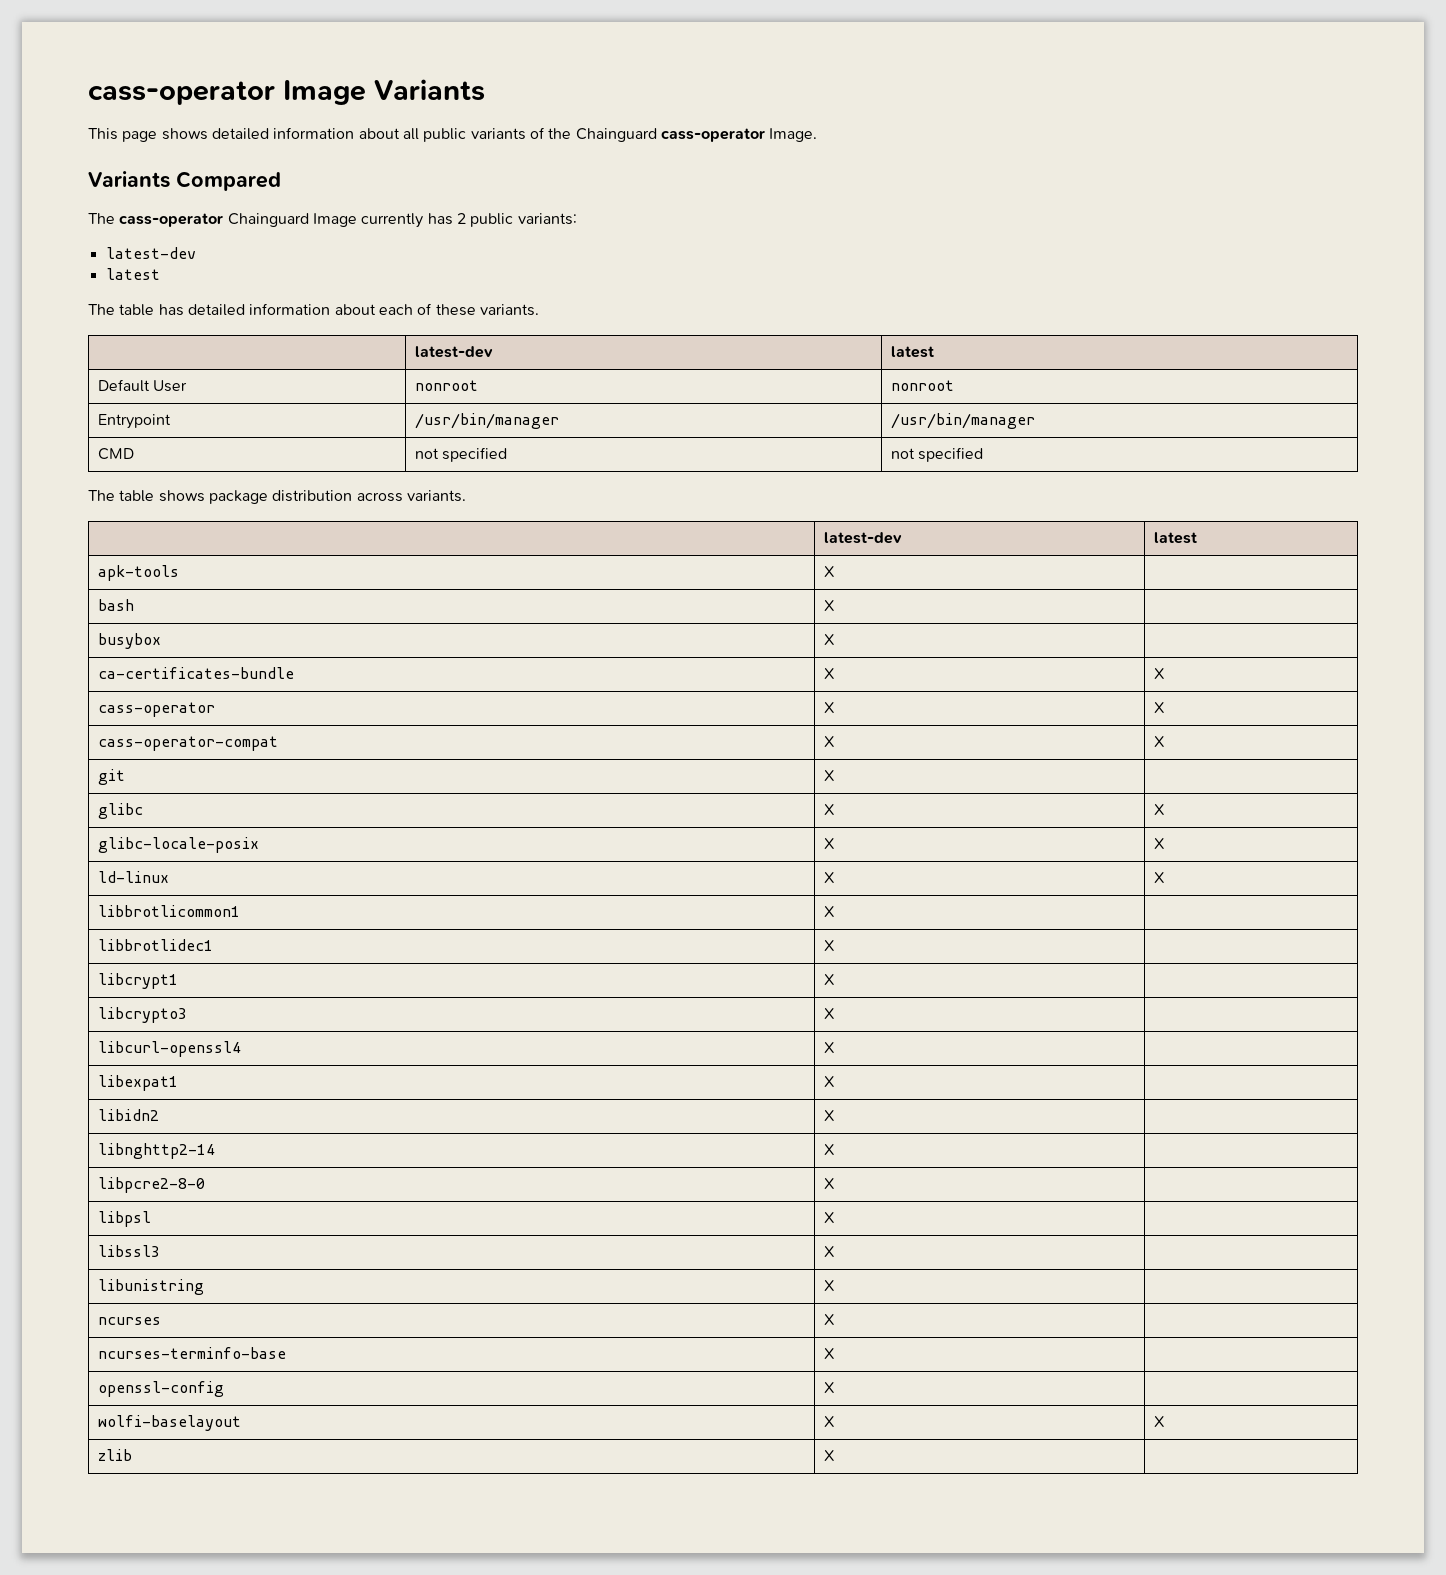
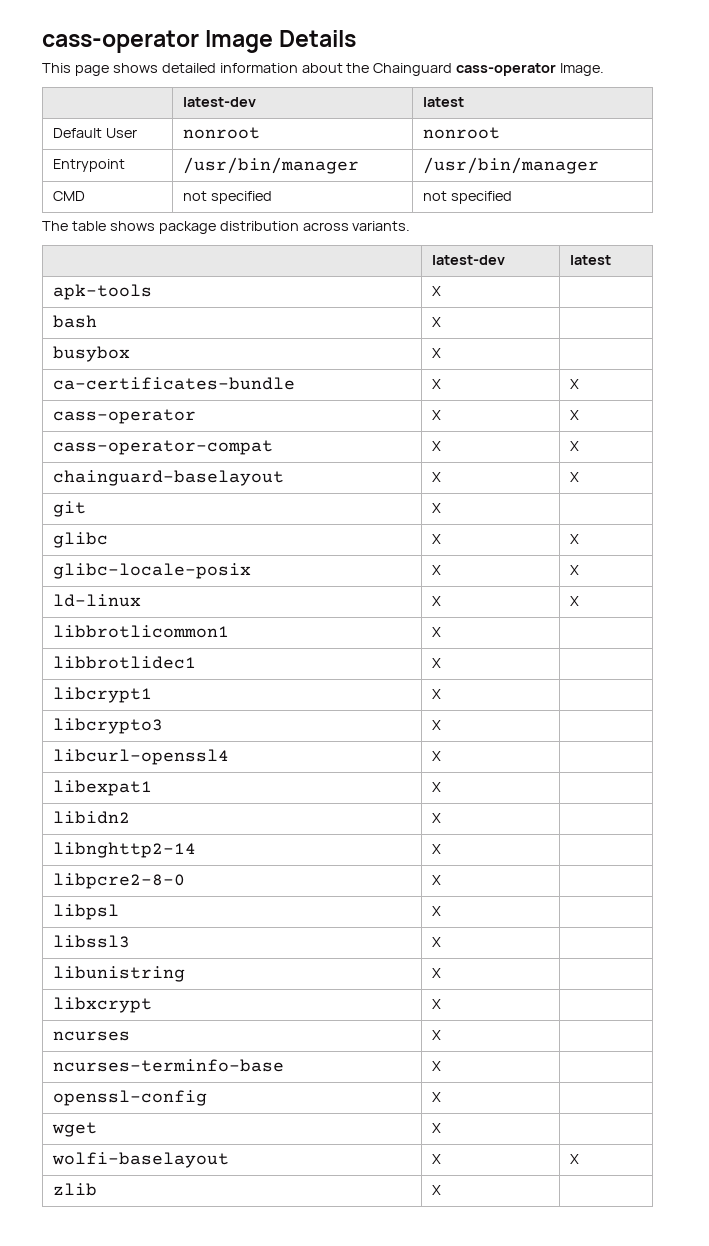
- cass-operator Image Variants
+ cass-operator Image Details
- This page shows detailed information about all public variants of the Chainguard cass-operator Image.
+ This page shows detailed information about the Chainguard cass-operator Image.
- Variants Compared
- The cass-operator Chainguard Image currently has 2 public variants:
- latest-dev
- latest
- The table has detailed information about each of these variants.
+ chainguard-baselayout | X | X
+ libxcrypt | X |
+ wget | X |

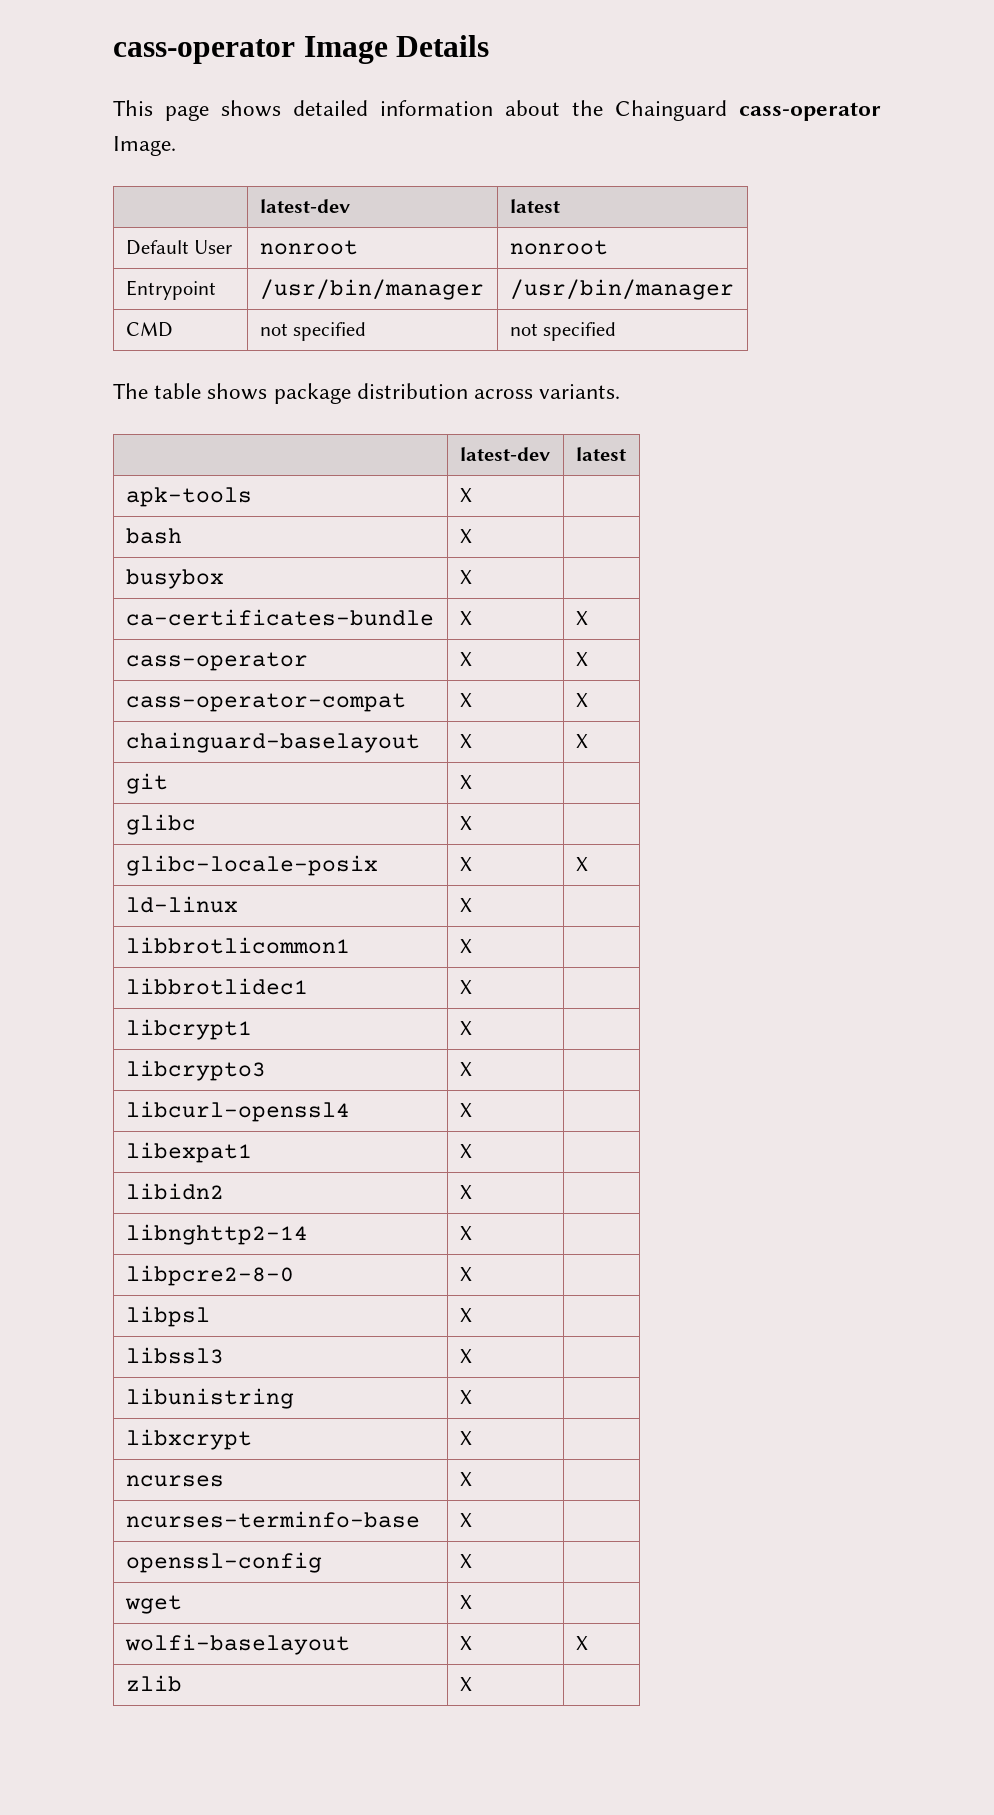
- glibc | X | X
+ glibc | X |
- ld-linux | X | X
+ ld-linux | X |

